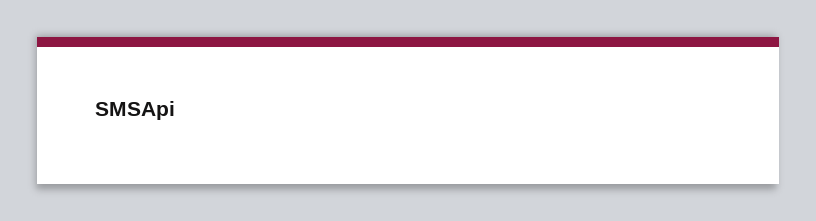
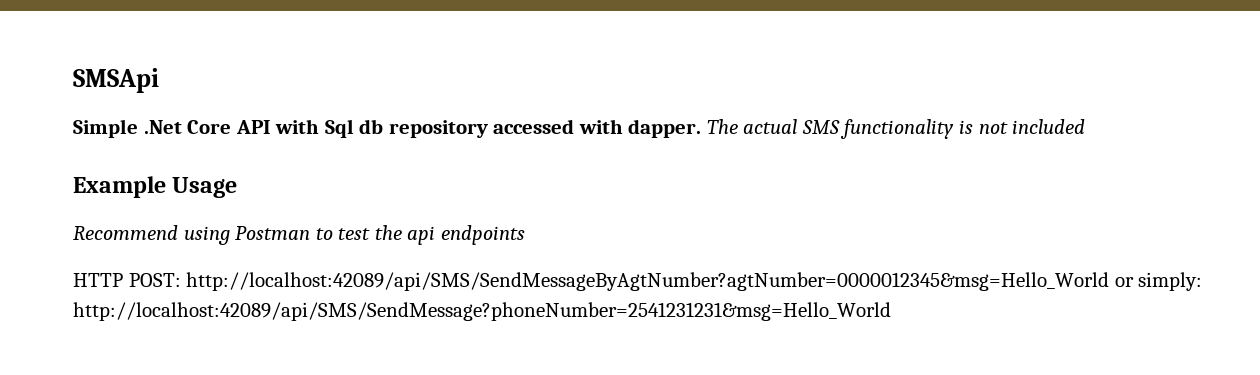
+ Simple .Net Core API with Sql db repository accessed with dapper. The actual SMS functionality is not included
+ Example Usage
+ Recommend using Postman to test the api endpoints
+ HTTP POST: http://localhost:42089/api/SMS/SendMessageByAgtNumber?agtNumber=0000012345&msg=Hello_World or simply: http://localhost:42089/api/SMS/SendMessage?phoneNumber=2541231231&msg=Hello_World

